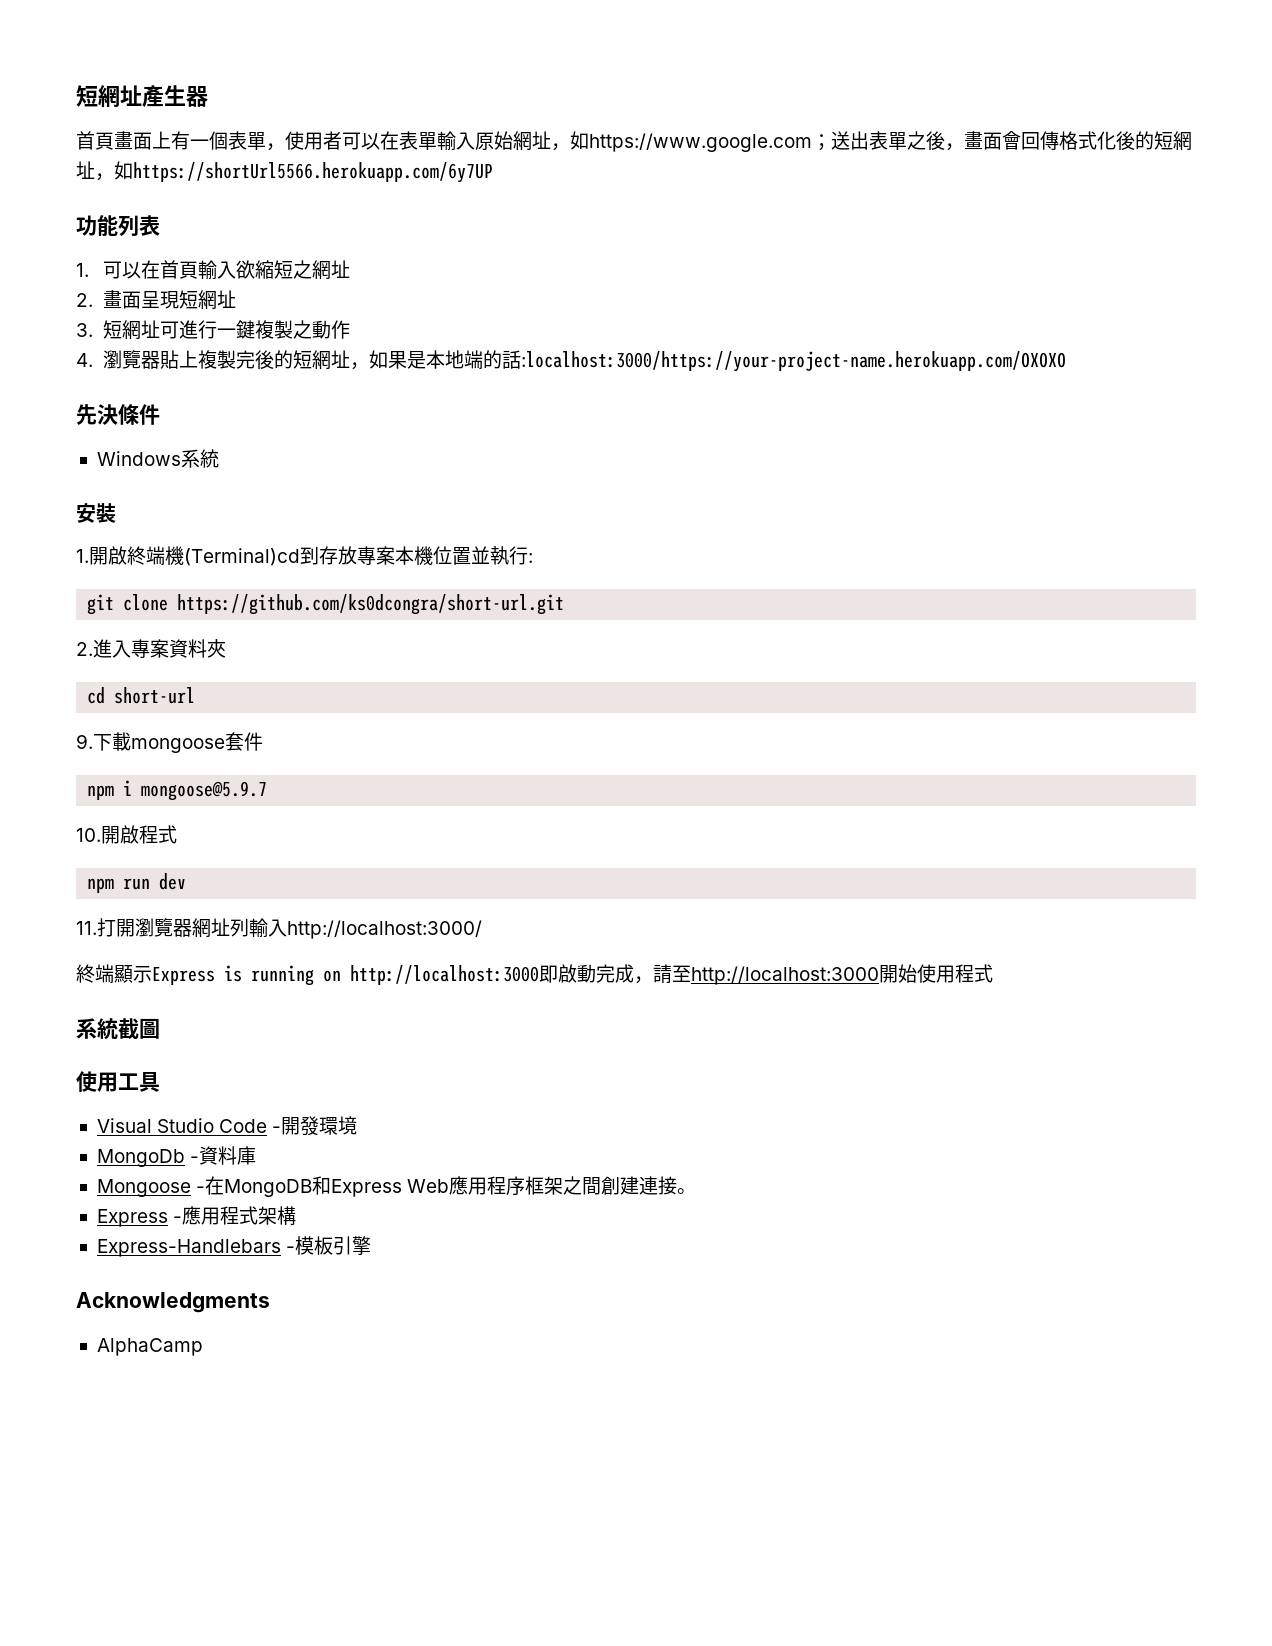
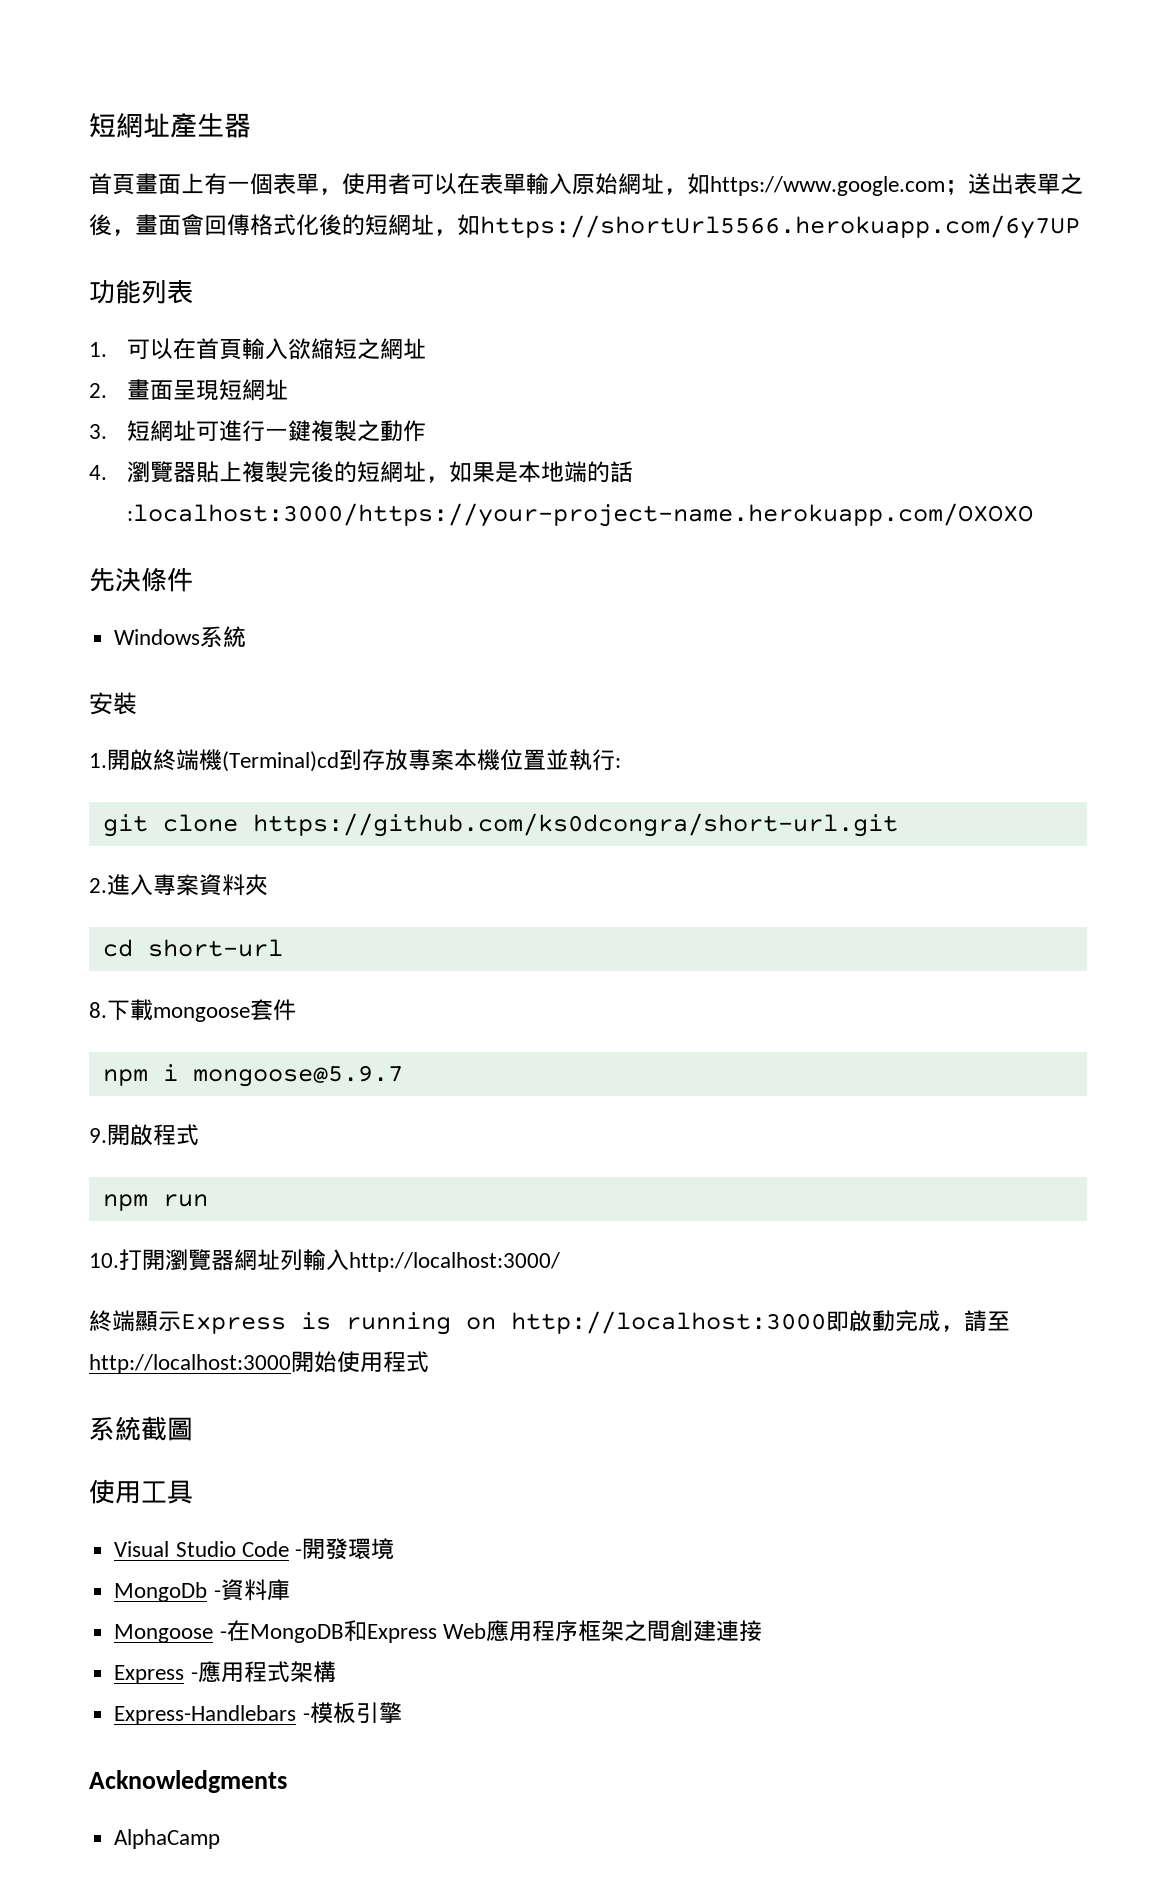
- 9.下載mongoose套件
+ 8.下載mongoose套件
- 10.開啟程式
+ 9.開啟程式
- npm run dev
- 11.打開瀏覽器網址列輸入http://localhost:3000/
+ npm run
+ 10.打開瀏覽器網址列輸入http://localhost:3000/
- Mongoose -在MongoDB和Express Web應用程序框架之間創建連接。
+ Mongoose -在MongoDB和Express Web應用程序框架之間創建連接

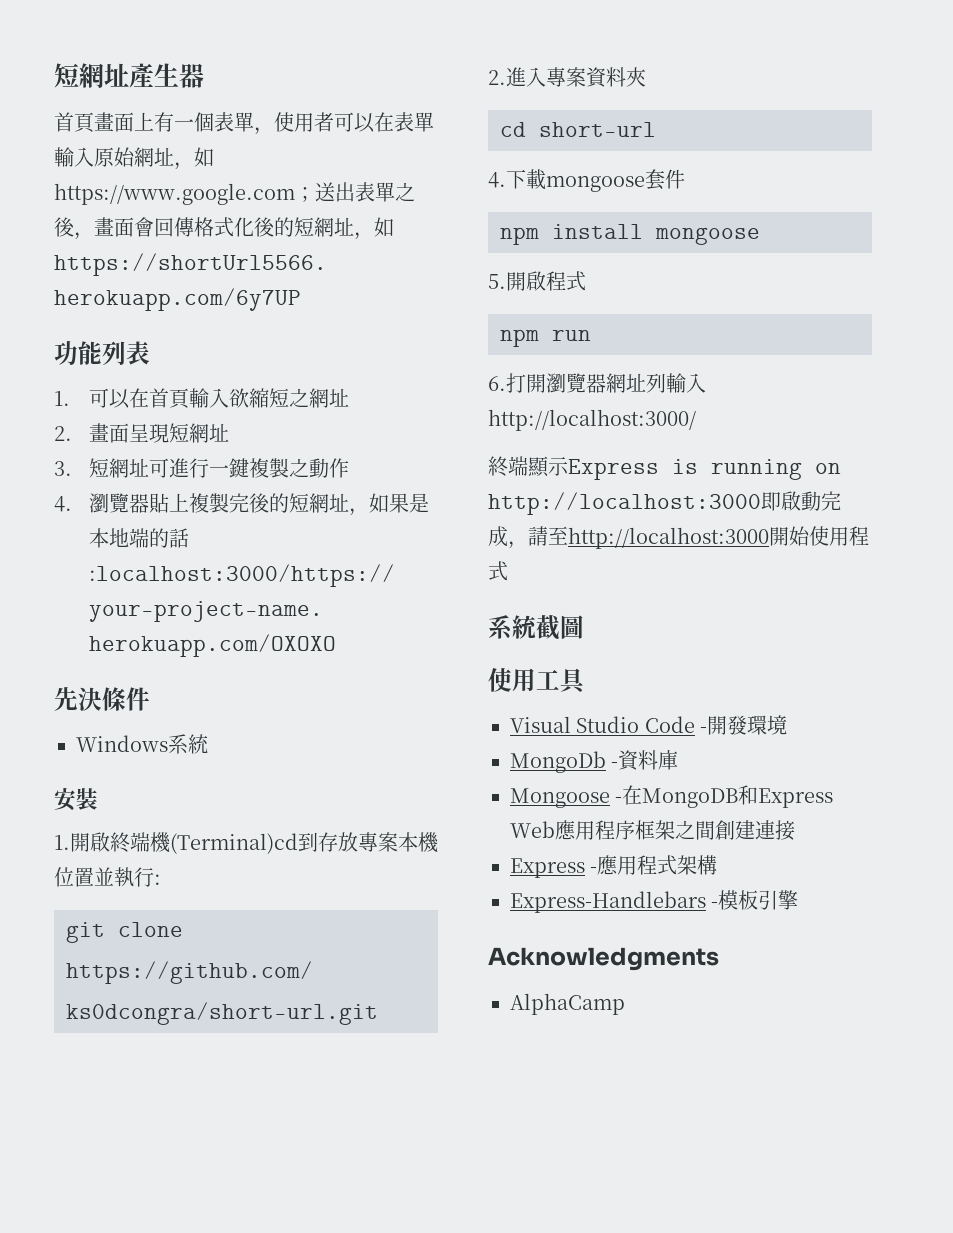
- 8.下載mongoose套件
+ 4.下載mongoose套件
- npm i mongoose@5.9.7
- 9.開啟程式
+ npm install mongoose
+ 5.開啟程式
- 10.打開瀏覽器網址列輸入http://localhost:3000/
+ 6.打開瀏覽器網址列輸入http://localhost:3000/

